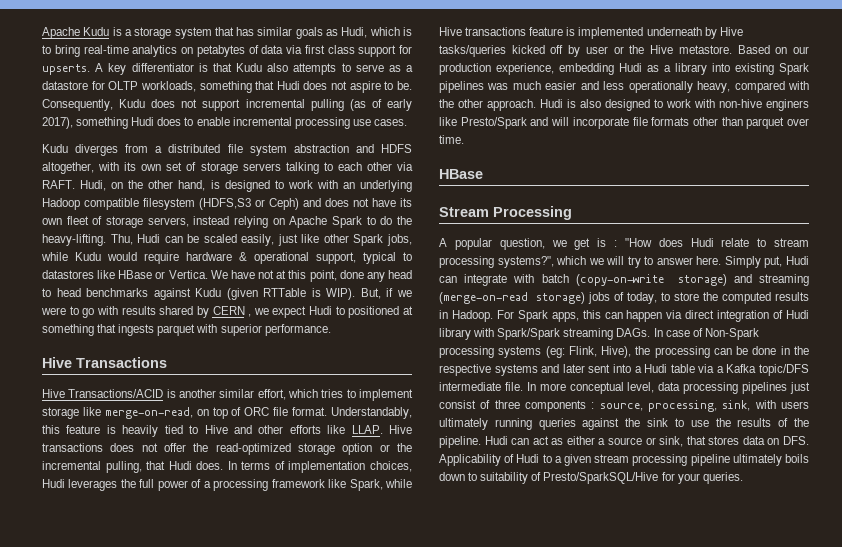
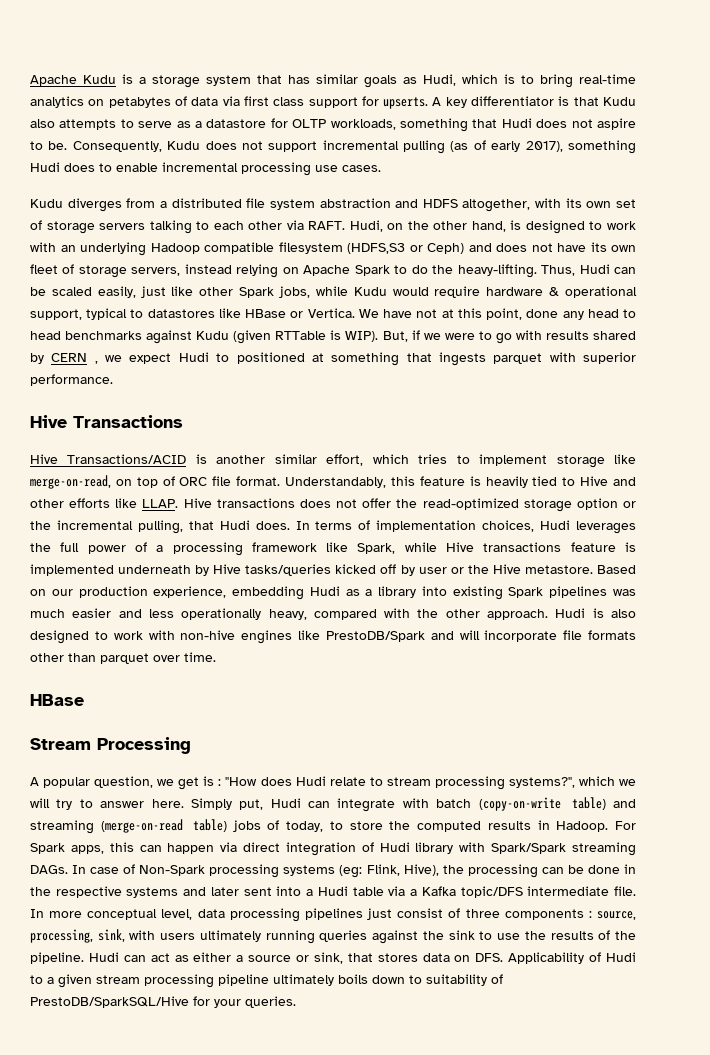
- Thu, Hudi can be scaled easily, just like other Spark jobs, while Kudu would require hardware & operational support, typical to datastores like HBase or Vertica.
+ Thus, Hudi can be scaled easily, just like other Spark jobs, while Kudu would require hardware & operational support, typical to datastores like HBase or Vertica.
- Hudi is also designed to work with non-hive enginers like Presto/Spark and will incorporate file formats other than parquet over time.
+ Hudi is also designed to work with non-hive engines like PrestoDB/Spark and will incorporate file formats other than parquet over time.
- Simply put, Hudi can integrate with batch (copy-on-write storage) and streaming (merge-on-read storage) jobs of today, to store the computed results in Hadoop.
+ Simply put, Hudi can integrate with batch (copy-on-write table) and streaming (merge-on-read table) jobs of today, to store the computed results in Hadoop.
- Hudi can act as either a source or sink, that stores data on DFS. Applicability of Hudi to a given stream processing pipeline ultimately boils down to suitability of Presto/SparkSQL/Hive for your queries.
+ Hudi can act as either a source or sink, that stores data on DFS. Applicability of Hudi to a given stream processing pipeline ultimately boils down to suitability of PrestoDB/SparkSQL/Hive for your queries.

